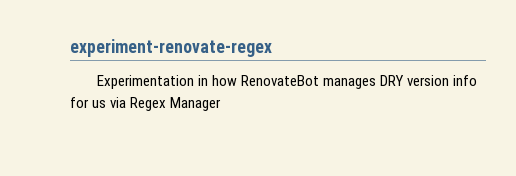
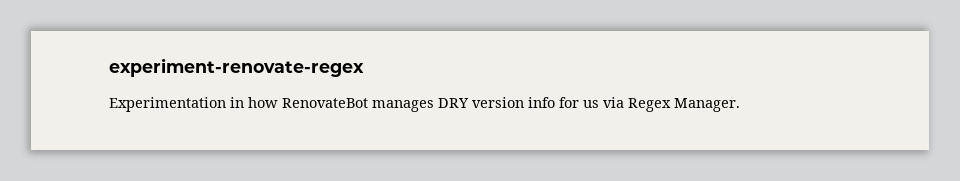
- Experimentation in how RenovateBot manages DRY version info for us via Regex Manager
+ Experimentation in how RenovateBot manages DRY version info for us via Regex Manager.

